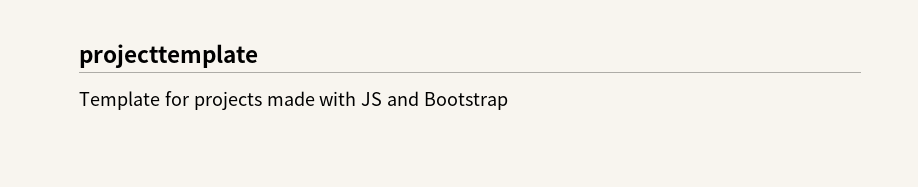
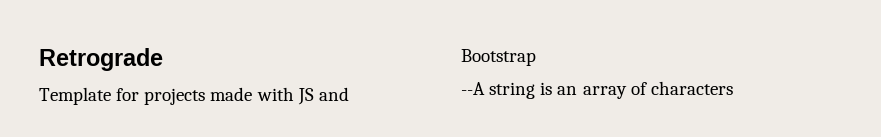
- projecttemplate
+ Retrograde
+ --A string is an array of characters

